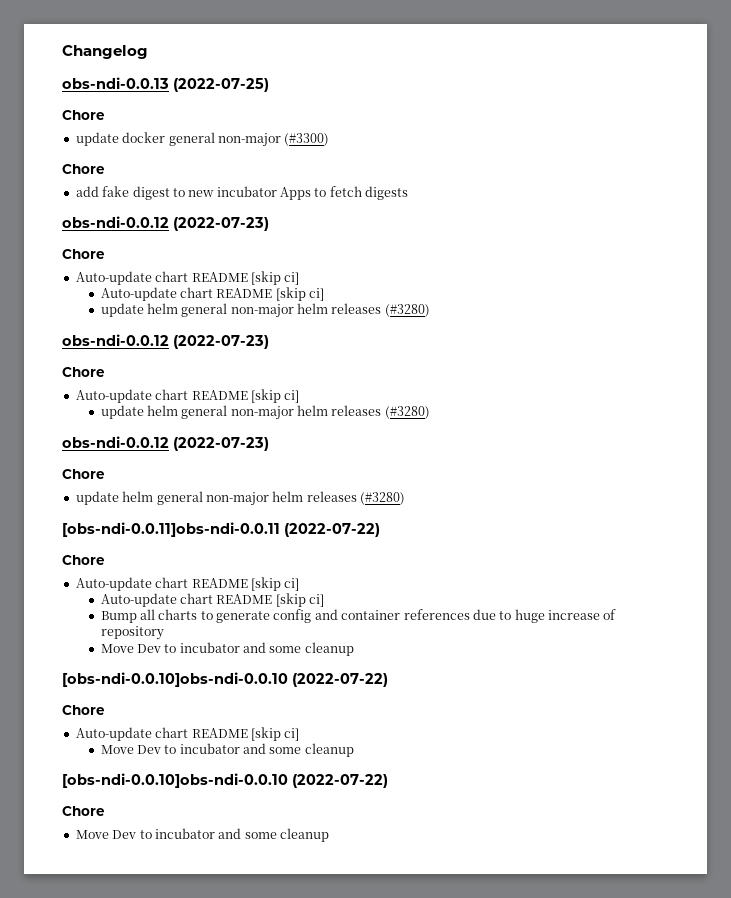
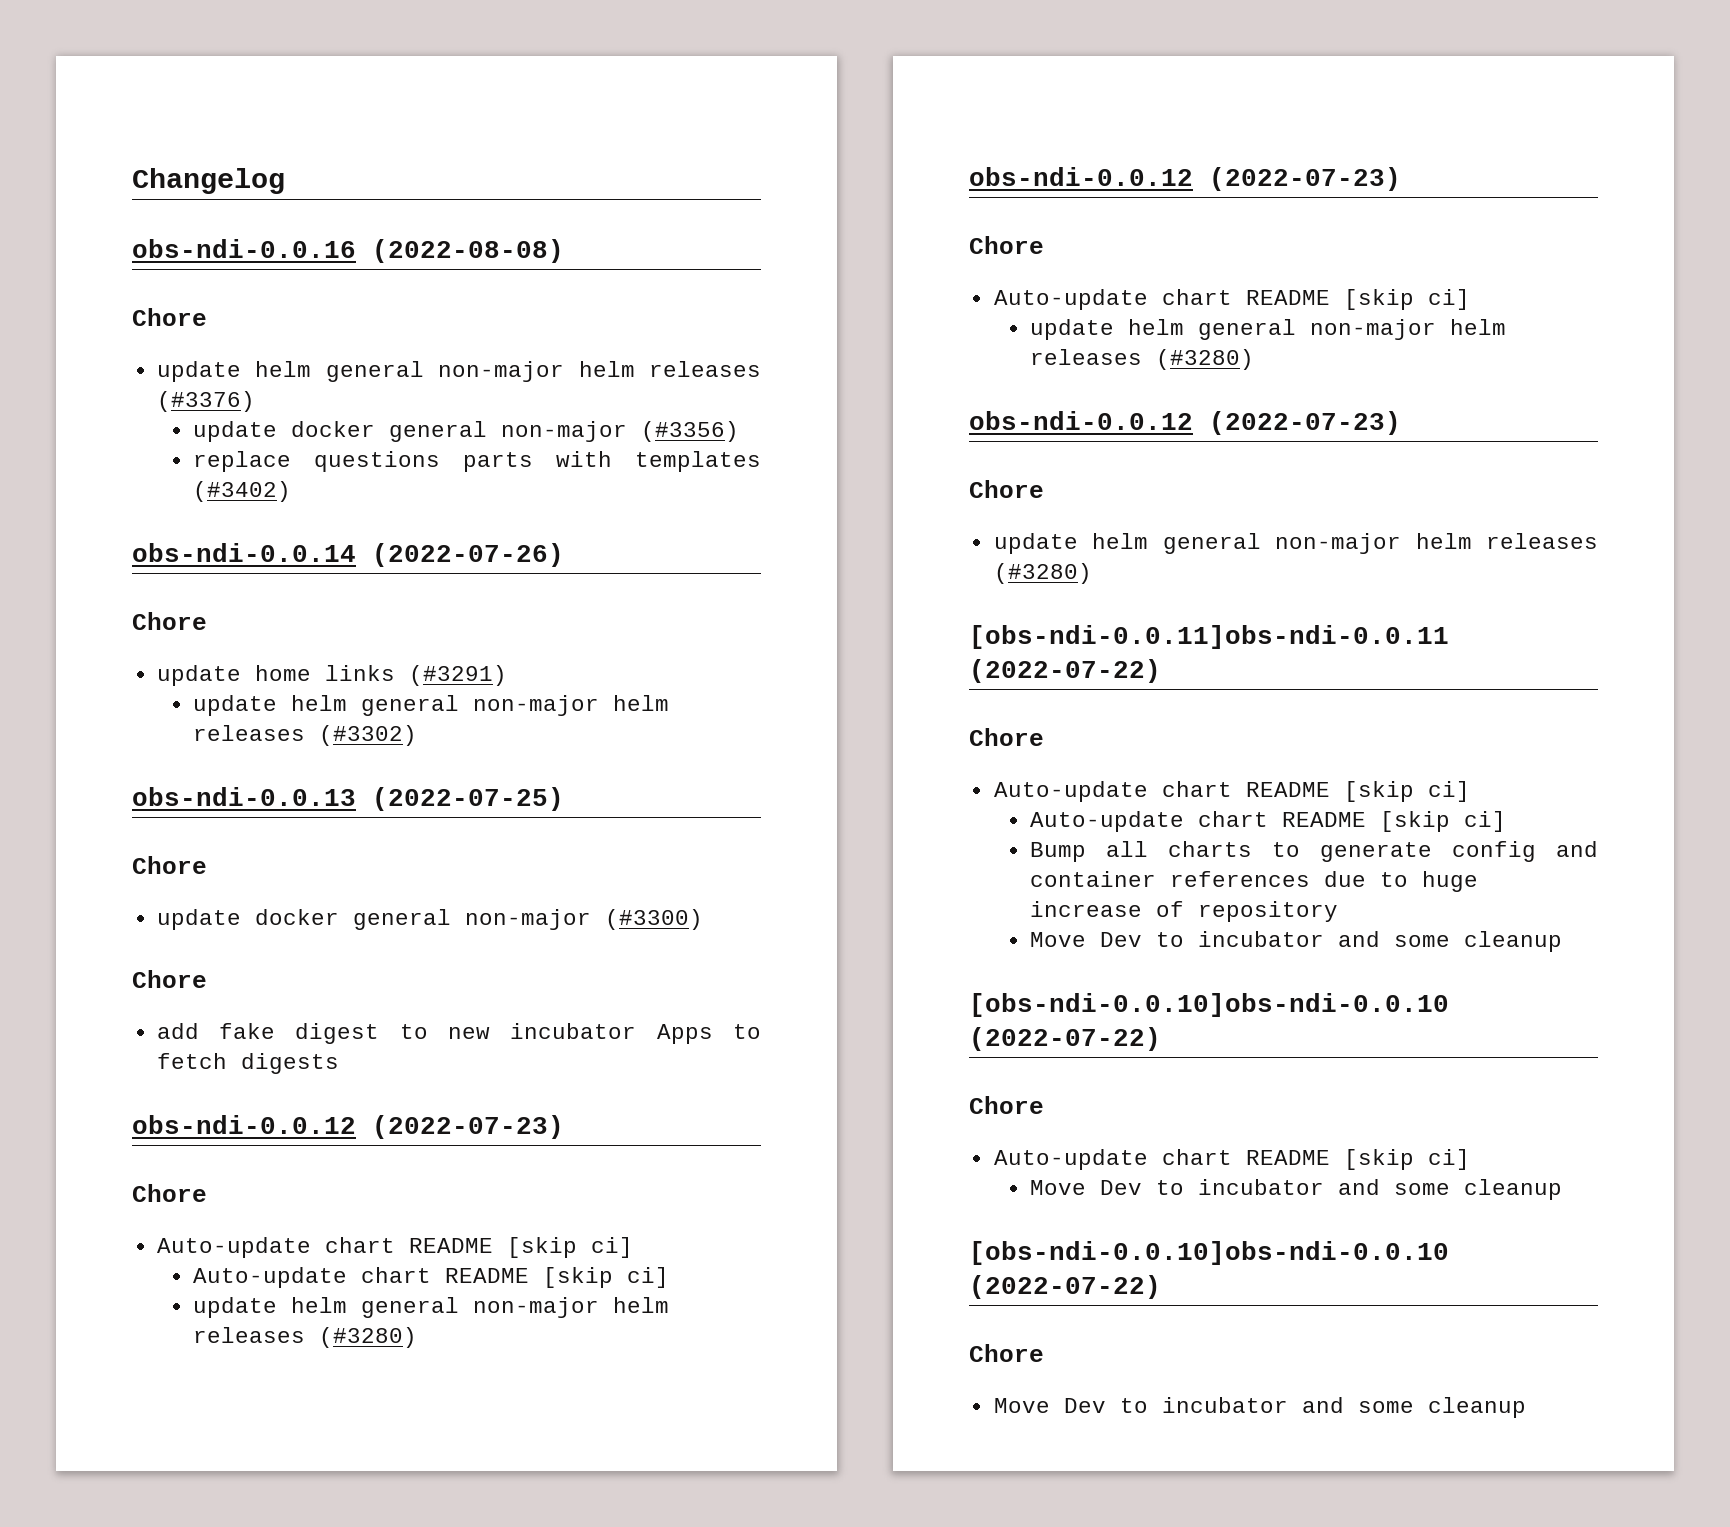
+ obs-ndi-0.0.16 (2022-08-08)
+ Chore
+ update helm general non-major helm releases (#3376)
+ update docker general non-major (#3356)
+ replace questions parts with templates (#3402)
+ obs-ndi-0.0.14 (2022-07-26)
+ Chore
+ update home links (#3291)
+ update helm general non-major helm releases (#3302)

